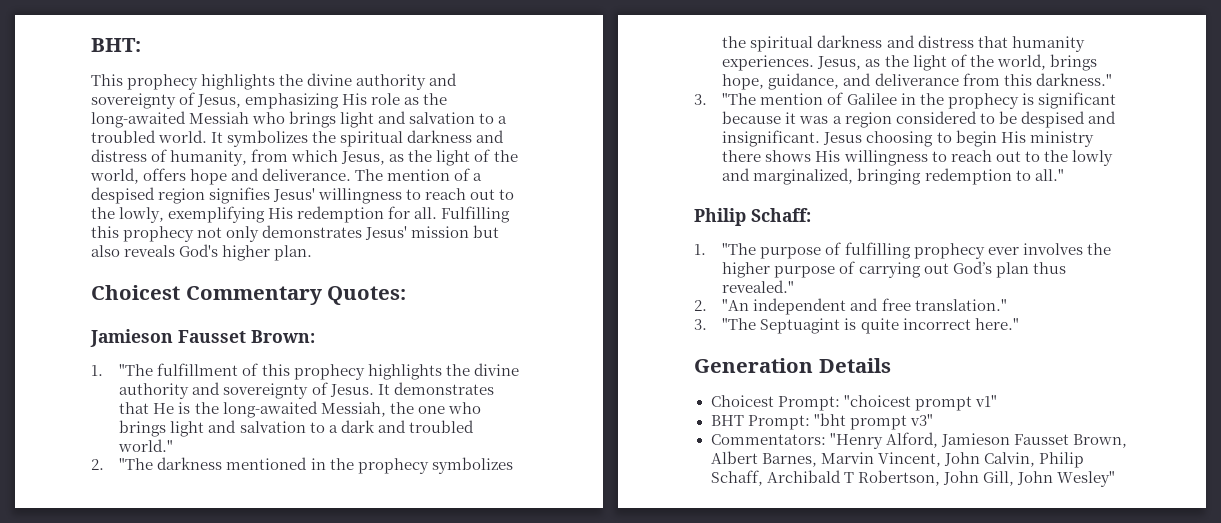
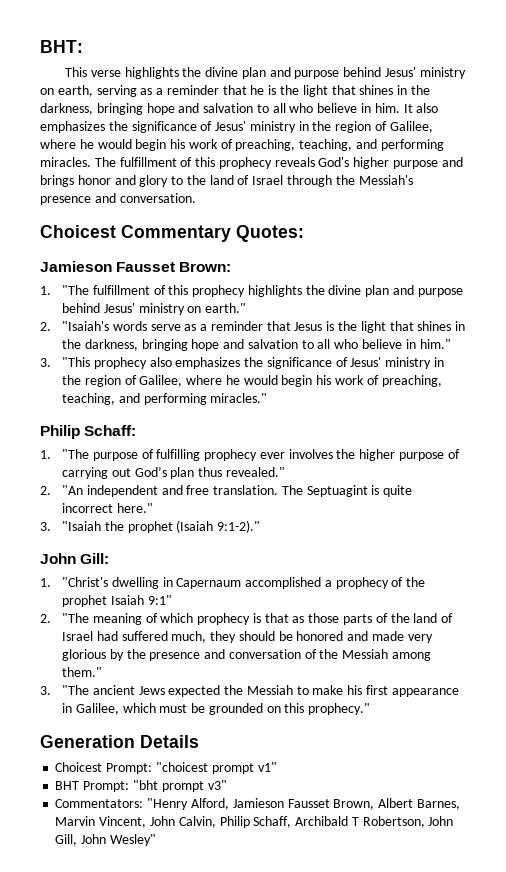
- This prophecy highlights the divine authority and sovereignty of Jesus, emphasizing His role as the long-awaited Messiah who brings light and salvation to a troubled world. It symbolizes the spiritual darkness and distress of humanity, from which Jesus, as the light of the world, offers hope and deliverance. The mention of a despised region signifies Jesus' willingness to reach out to the lowly, exemplifying His redemption for all. Fulfilling this prophecy not only demonstrates Jesus' mission but also reveals God's higher plan.
+ This verse highlights the divine plan and purpose behind Jesus' ministry on earth, serving as a reminder that he is the light that shines in the darkness, bringing hope and salvation to all who believe in him. It also emphasizes the significance of Jesus' ministry in the region of Galilee, where he would begin his work of preaching, teaching, and performing miracles. The fulfillment of this prophecy reveals God's higher purpose and brings honor and glory to the land of Israel through the Messiah's presence and conversation.
- 1. "The fulfillment of this prophecy highlights the divine authority and sovereignty of Jesus. It demonstrates that He is the long-awaited Messiah, the one who brings light and salvation to a dark and troubled world."
- 2. "The darkness mentioned in the prophecy symbolizes the spiritual darkness and distress that humanity experiences. Jesus, as the light of the world, brings hope, guidance, and deliverance from this darkness."
- 3. "The mention of Galilee in the prophecy is significant because it was a region considered to be despised and insignificant. Jesus choosing to begin His ministry there shows His willingness to reach out to the lowly and marginalized, bringing redemption to all."
+ 1. "The fulfillment of this prophecy highlights the divine plan and purpose behind Jesus' ministry on earth."
+ 2. "Isaiah's words serve as a reminder that Jesus is the light that shines in the darkness, bringing hope and salvation to all who believe in him."
+ 3. "This prophecy also emphasizes the significance of Jesus' ministry in the region of Galilee, where he would begin his work of preaching, teaching, and performing miracles."
- 2. "An independent and free translation."
- 3. "The Septuagint is quite incorrect here."
+ 2. "An independent and free translation. The Septuagint is quite incorrect here."
+ 3. "Isaiah the prophet (Isaiah 9:1-2)."
+ John Gill:
+ 1. "Christ's dwelling in Capernaum accomplished a prophecy of the prophet Isaiah 9:1"
+ 2. "The meaning of which prophecy is that as those parts of the land of Israel had suffered much, they should be honored and made very glorious by the presence and conversation of the Messiah among them."
+ 3. "The ancient Jews expected the Messiah to make his first appearance in Galilee, which must be grounded on this prophecy."

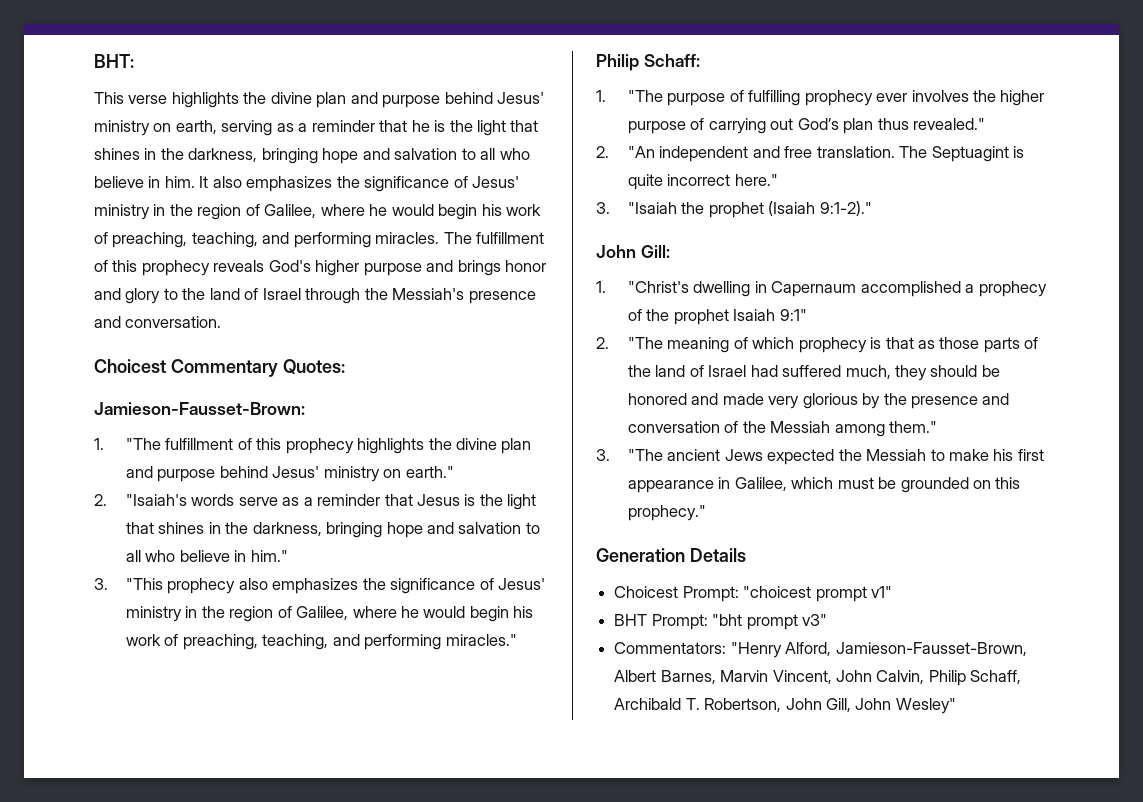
- Jamieson Fausset Brown:
+ Jamieson-Fausset-Brown:
- Commentators: "Henry Alford, Jamieson Fausset Brown, Albert Barnes, Marvin Vincent, John Calvin, Philip Schaff, Archibald T Robertson, John Gill, John Wesley"
+ Commentators: "Henry Alford, Jamieson-Fausset-Brown, Albert Barnes, Marvin Vincent, John Calvin, Philip Schaff, Archibald T. Robertson, John Gill, John Wesley"

